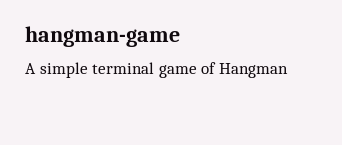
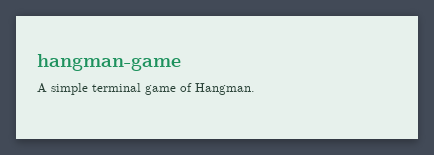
- A simple terminal game of Hangman
+ A simple terminal game of Hangman.

